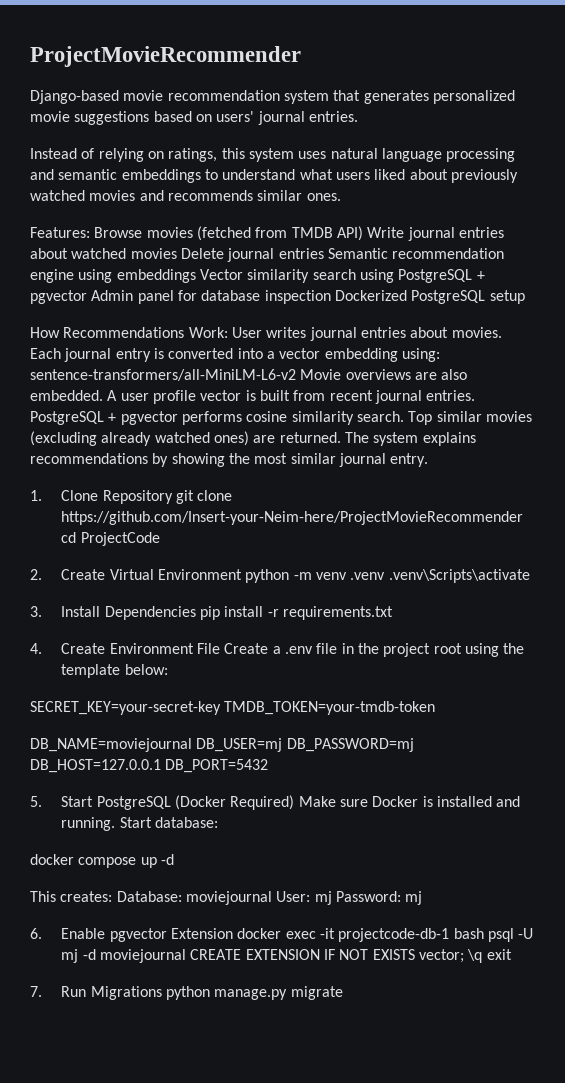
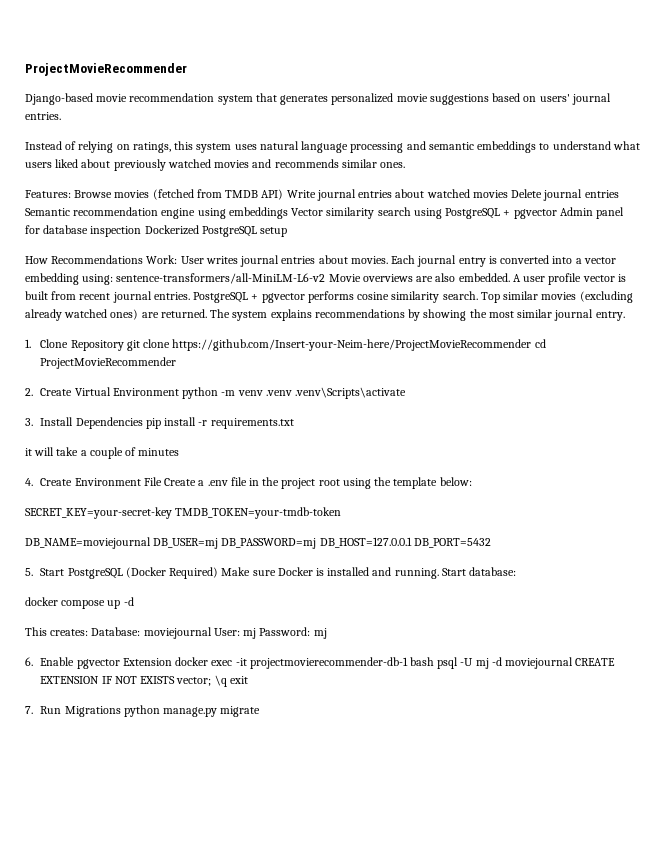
- 1. Clone Repository git clone https://github.com/Insert-your-Neim-here/ProjectMovieRecommender cd ProjectCode
+ 1. Clone Repository git clone https://github.com/Insert-your-Neim-here/ProjectMovieRecommender cd ProjectMovieRecommender
+ it will take a couple of minutes
- 6. Enable pgvector Extension docker exec -it projectcode-db-1 bash psql -U mj -d moviejournal CREATE EXTENSION IF NOT EXISTS vector; \q exit
+ 6. Enable pgvector Extension docker exec -it projectmovierecommender-db-1 bash psql -U mj -d moviejournal CREATE EXTENSION IF NOT EXISTS vector; \q exit

